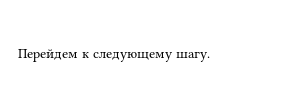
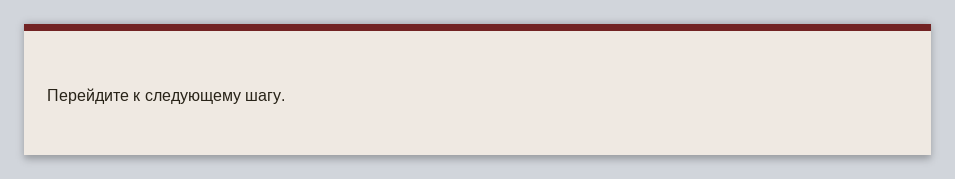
- Перейдем к следующему шагу.
+ Перейдите к следующему шагу.

